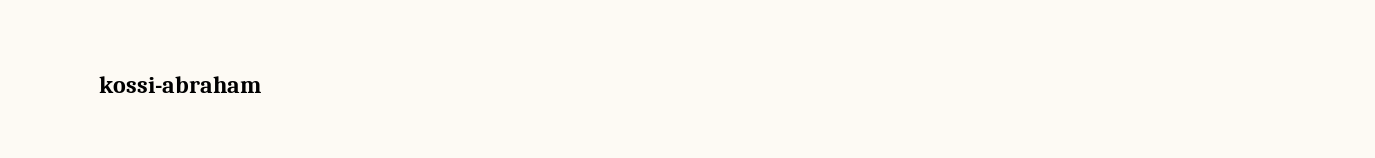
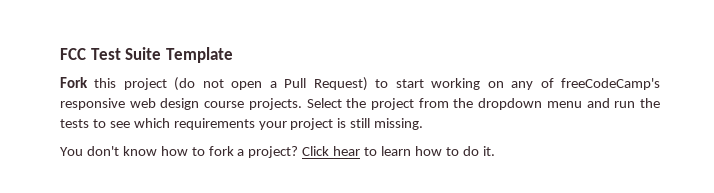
- kossi-abraham
+ FCC Test Suite Template
+ Fork this project (do not open a Pull Request) to start working on any of freeCodeCamp's responsive web design course projects. Select the project from the dropdown menu and run the tests to see which requirements your project is still missing.
+ You don't know how to fork a project? Click hear to learn how to do it.

